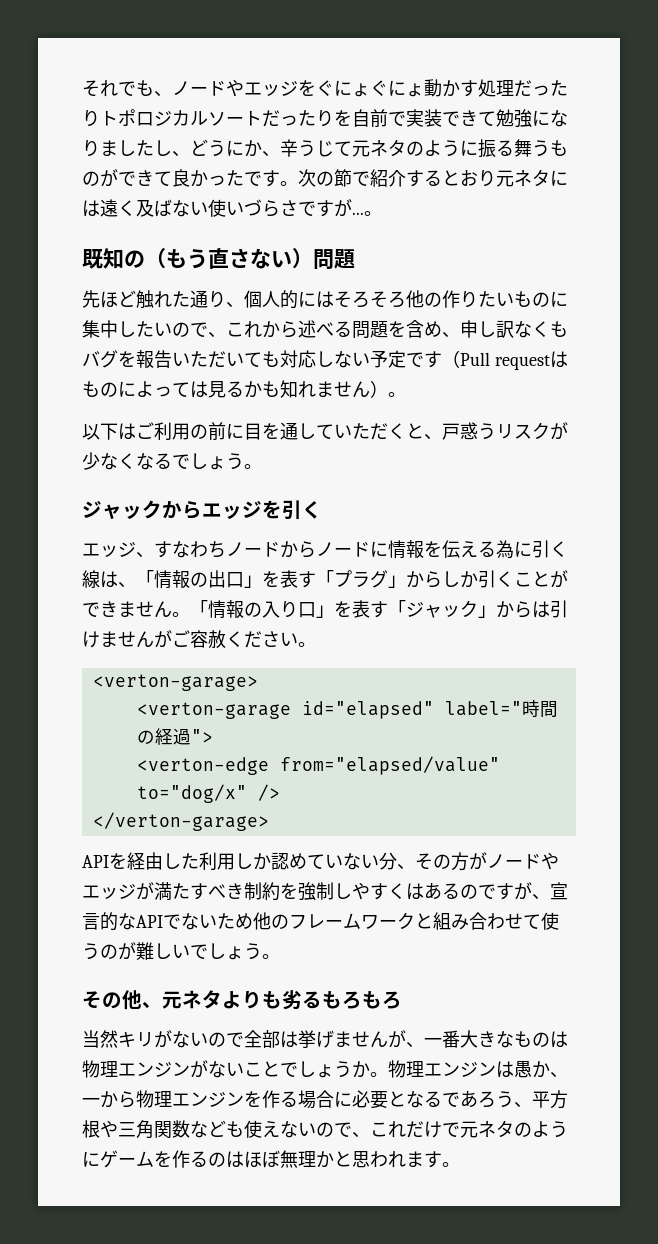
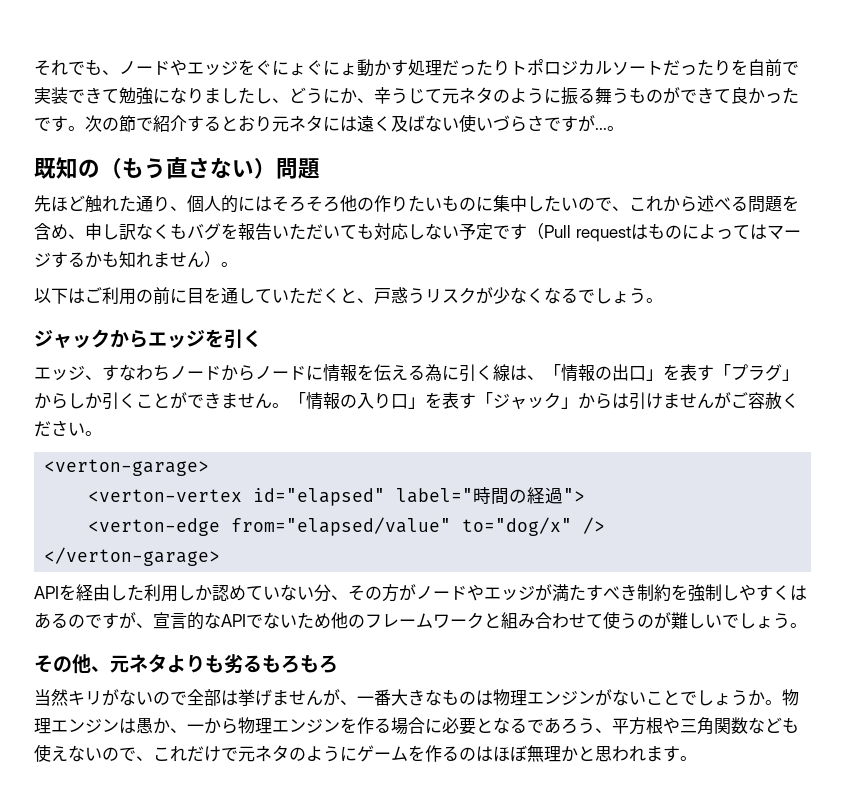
- 先ほど触れた通り、個人的にはそろそろ他の作りたいものに集中したいので、これから述べる問題を含め、申し訳なくもバグを報告いただいても対応しない予定です（Pull requestはものによっては見るかも知れません）。
+ 先ほど触れた通り、個人的にはそろそろ他の作りたいものに集中したいので、これから述べる問題を含め、申し訳なくもバグを報告いただいても対応しない予定です（Pull requestはものによってはマージするかも知れません）。
- <verton-garage id="elapsed" label="時間の経過">
+ <verton-vertex id="elapsed" label="時間の経過">

